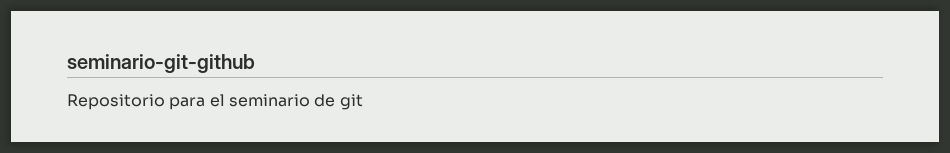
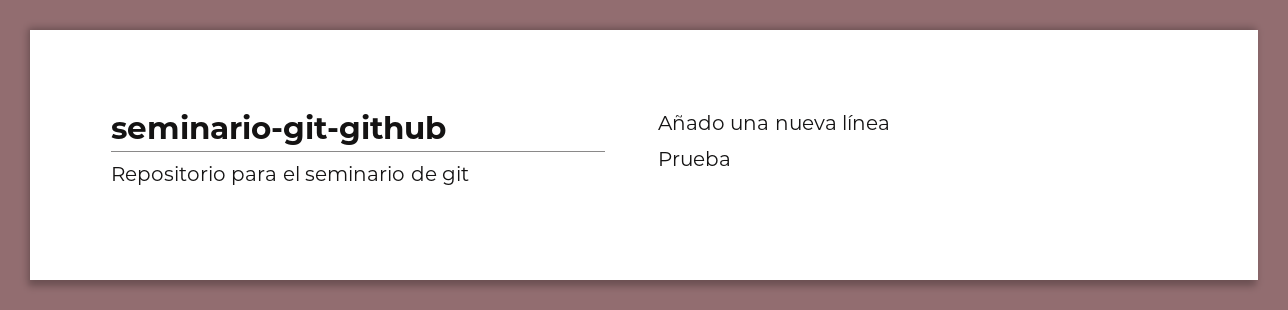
+ Añado una nueva línea
+ Prueba

